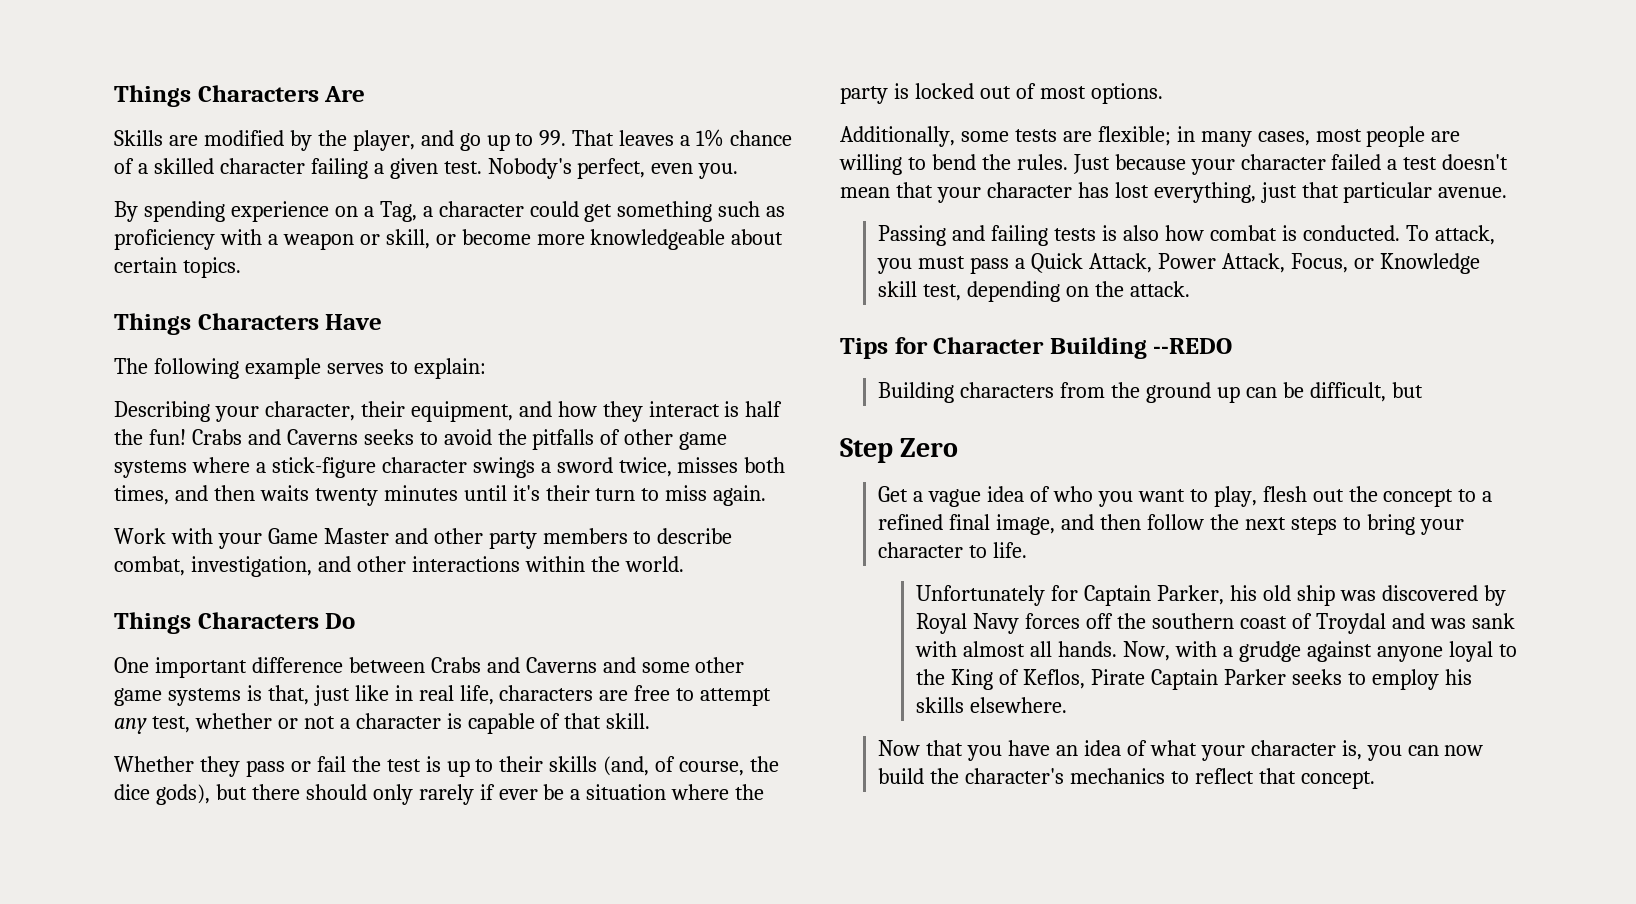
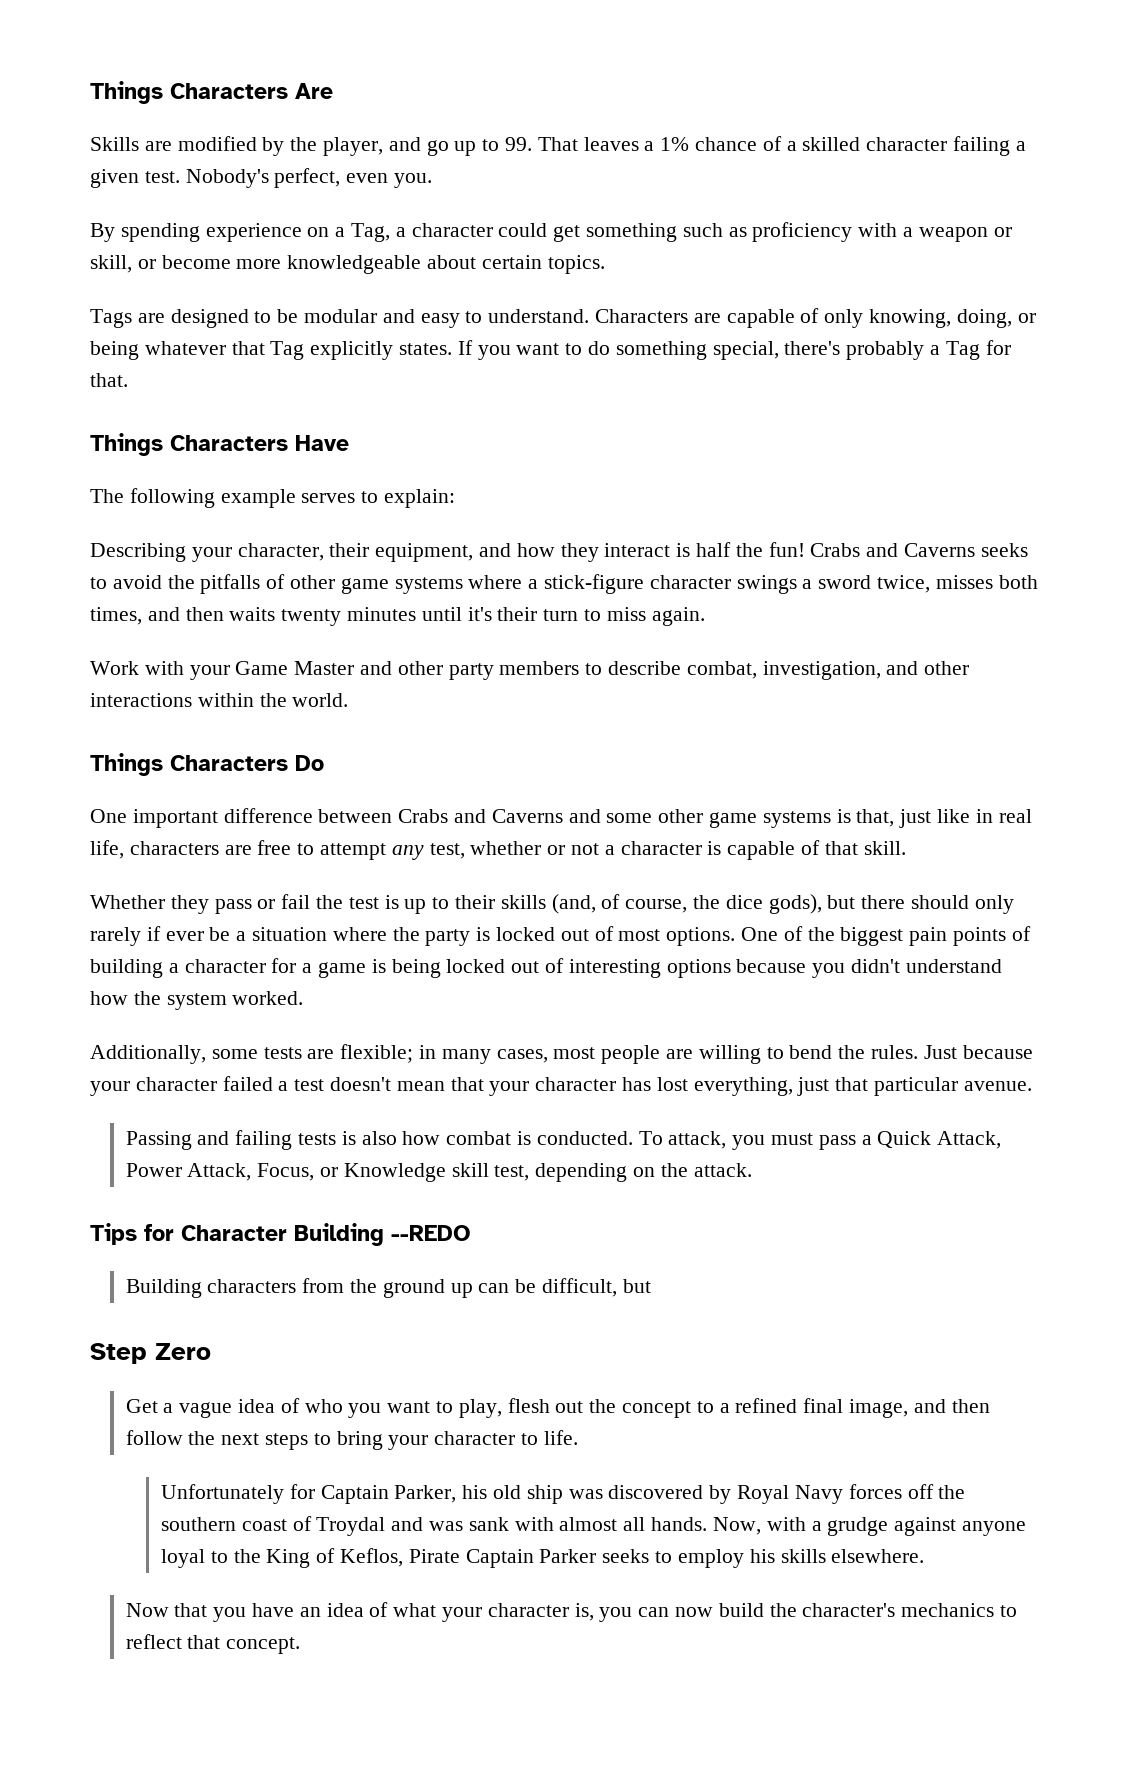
+ Tags are designed to be modular and easy to understand. Characters are capable of only knowing, doing, or being whatever that Tag explicitly states. If you want to do something special, there's probably a Tag for that.
+ One of the biggest pain points of building a character for a game is being locked out of interesting options because you didn't understand how the system worked.

